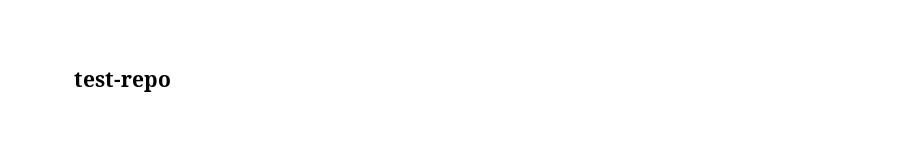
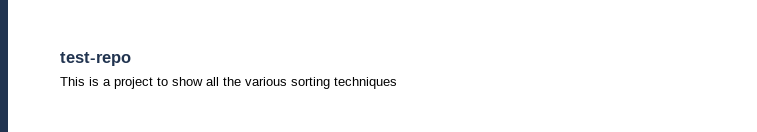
+ This is a project to show all the various sorting techniques

